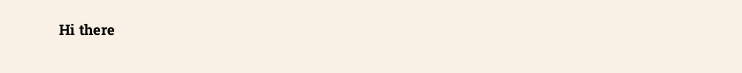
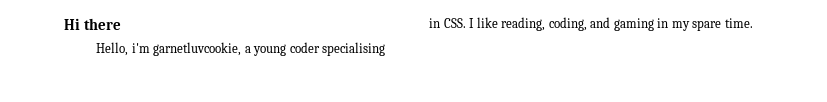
+ Hello, i'm garnetluvcookie, a young coder specialising in CSS. I like reading, coding, and gaming in my spare time.

